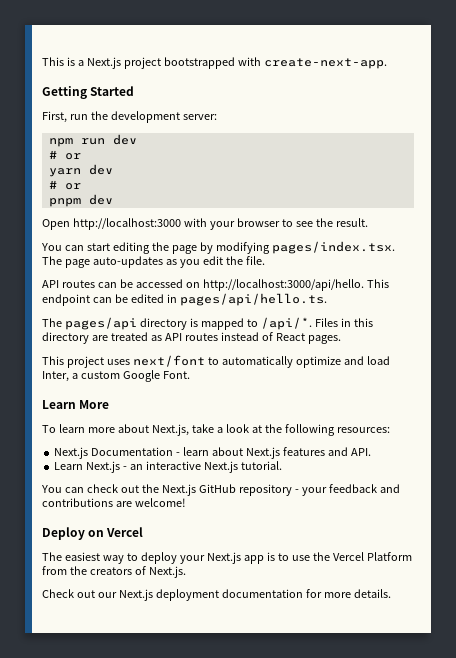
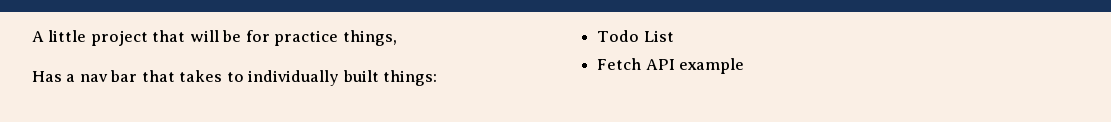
- This is a Next.js project bootstrapped with create-next-app.
- Getting Started
- First, run the development server:
- npm run dev
- # or
- yarn dev
- # or
- pnpm dev
- Open http://localhost:3000 with your browser to see the result.
- You can start editing the page by modifying pages/index.tsx. The page auto-updates as you edit the file.
- API routes can be accessed on http://localhost:3000/api/hello. This endpoint can be edited in pages/api/hello.ts.
- The pages/api directory is mapped to /api/*. Files in this directory are treated as API routes instead of React pages.
- This project uses next/font to automatically optimize and load Inter, a custom Google Font.
- Learn More
- To learn more about Next.js, take a look at the following resources:
- Next.js Documentation - learn about Next.js features and API.
- Learn Next.js - an interactive Next.js tutorial.
- You can check out the Next.js GitHub repository - your feedback and contributions are welcome!
- Deploy on Vercel
- The easiest way to deploy your Next.js app is to use the Vercel Platform from the creators of Next.js.
- Check out our Next.js deployment documentation for more details.
+ A little project that will be for practice things,
+ Has a nav bar that takes to individually built things:
+ Todo List
+ Fetch API example

